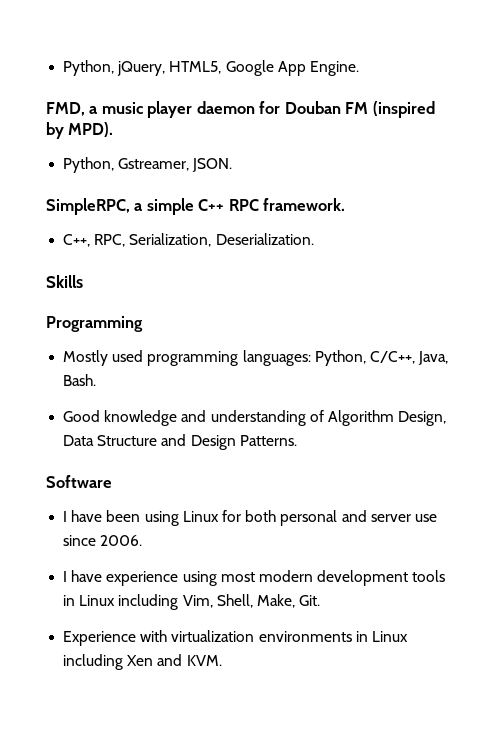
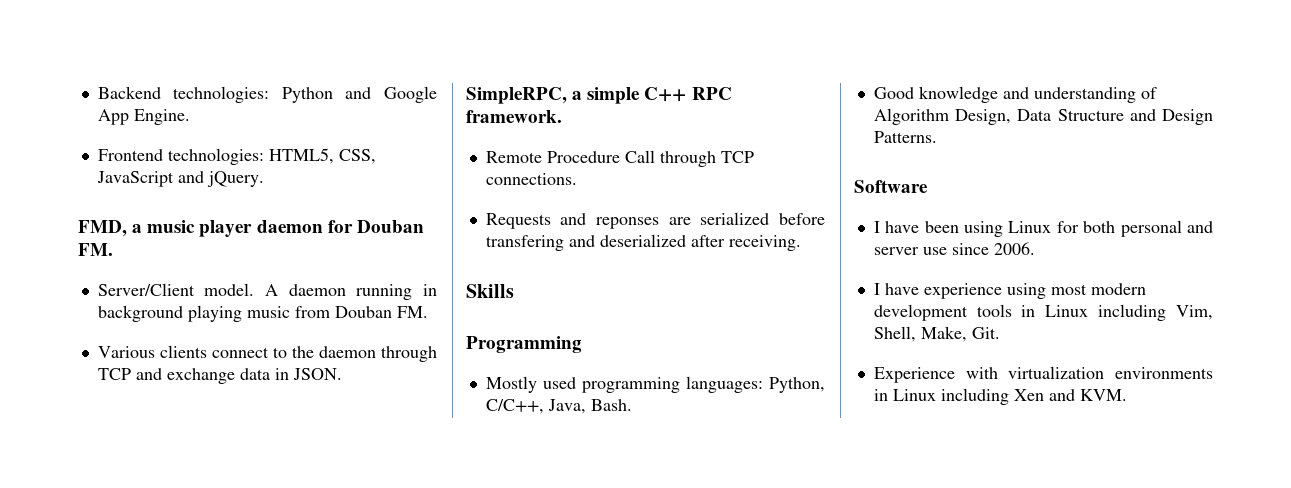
- Python, jQuery, HTML5, Google App Engine.
+ Backend technologies: Python and Google App Engine.
+ Frontend technologies: HTML5, CSS, JavaScript and jQuery.
- FMD, a music player daemon for Douban FM (inspired by MPD).
- Python, Gstreamer, JSON.
+ FMD, a music player daemon for Douban FM.
+ Server/Client model. A daemon running in background playing music from Douban FM.
+ Various clients connect to the daemon through TCP and exchange data in JSON.
- C++, RPC, Serialization, Deserialization.
+ Remote Procedure Call through TCP connections.
+ Requests and reponses are serialized before transfering and deserialized after receiving.

